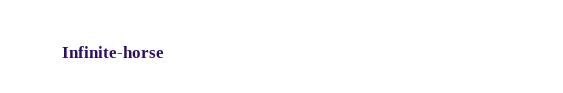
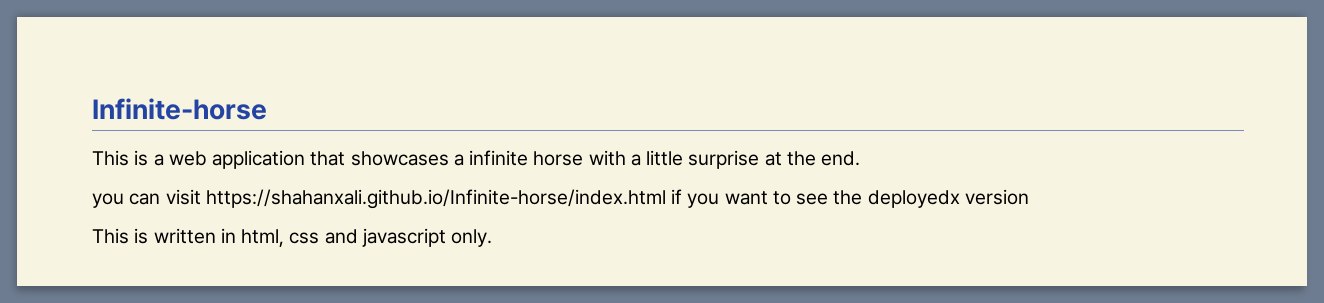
+ This is a web application that showcases a infinite horse with a little surprise at the end.
+ you can visit https://shahanxali.github.io/Infinite-horse/index.html if you want to see the deployedx version
+ This is written in html, css and javascript only.

